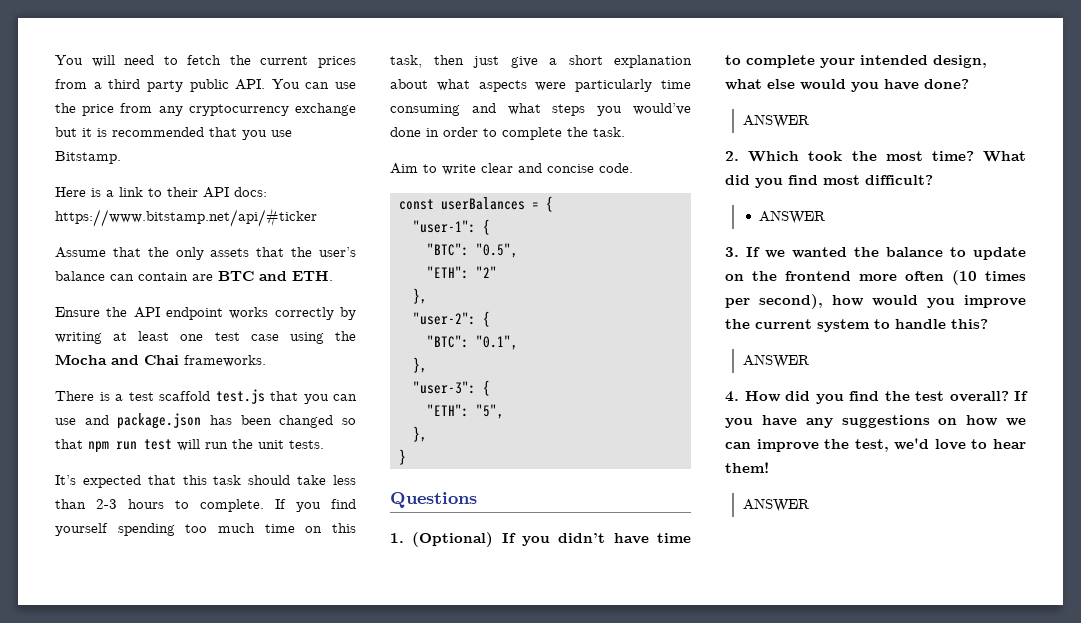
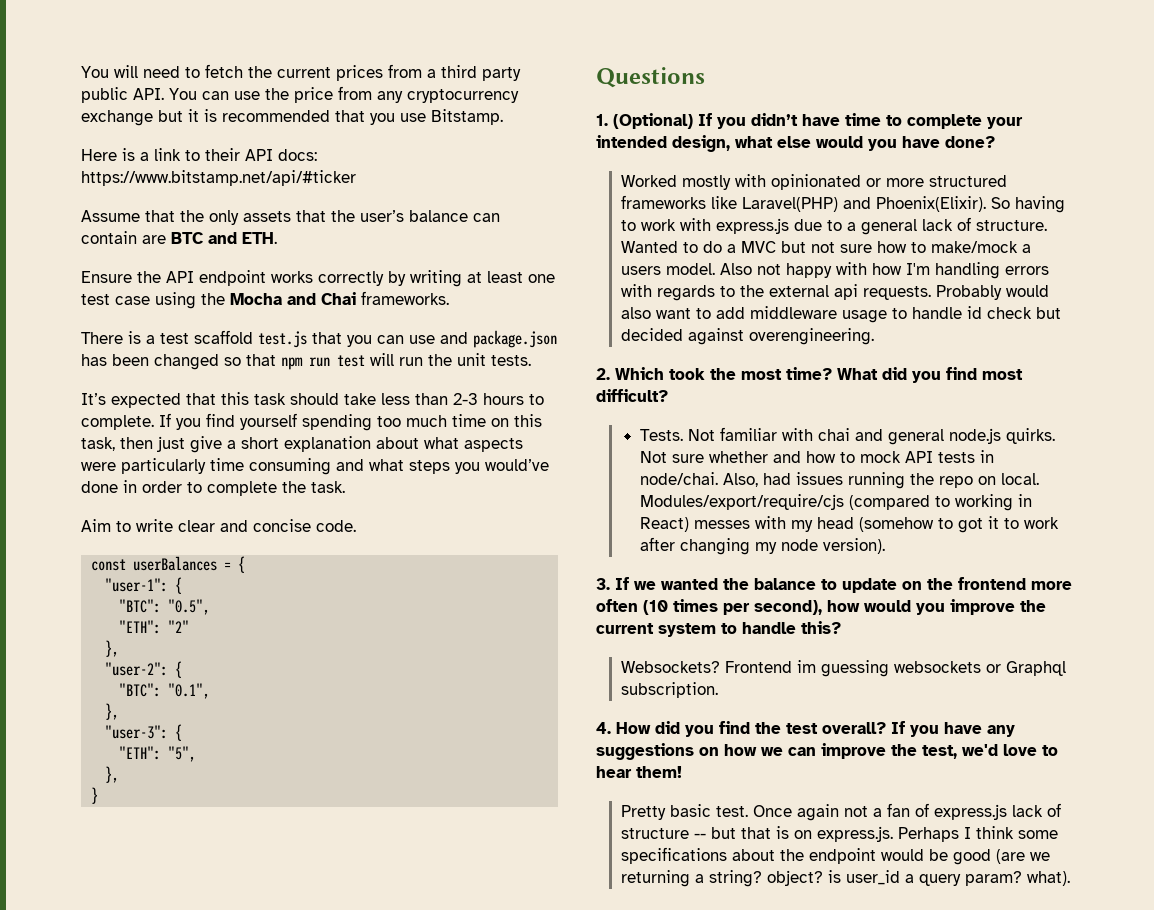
  1. (Optional) If you didn’t have time to complete your intended design, what else would you have done?
- ANSWER
+ Worked mostly with opinionated or more structured frameworks like Laravel(PHP) and Phoenix(Elixir). So having to work with express.js due to a general lack of structure. Wanted to do a MVC but not sure how to make/mock a users model. Also not happy with how I'm handling errors with regards to the external api requests. Probably would also want to add middleware usage to handle id check but decided against overengineering.
  What did you find most difficult?
- ANSWER
+ Tests. Not familiar with chai and general node.js quirks. Not sure whether and how to mock API tests in node/chai. Also, had issues running the repo on local. Modules/export/require/cjs (compared to working in React) messes with my head (somehow to got it to work after changing my node version).
  3. If we wanted the balance to update on the frontend more often (10 times per second), how would you improve the current system to handle this?
- ANSWER
+ Websockets? Frontend im guessing websockets or Graphql subscription.
  If you have any suggestions on how we can improve the test, we'd love to hear them!
- ANSWER
+ Pretty basic test. Once again not a fan of express.js lack of structure -- but that is on express.js. Perhaps I think some specifications about the endpoint would be good (are we returning a string? object? is user_id a query param? what).

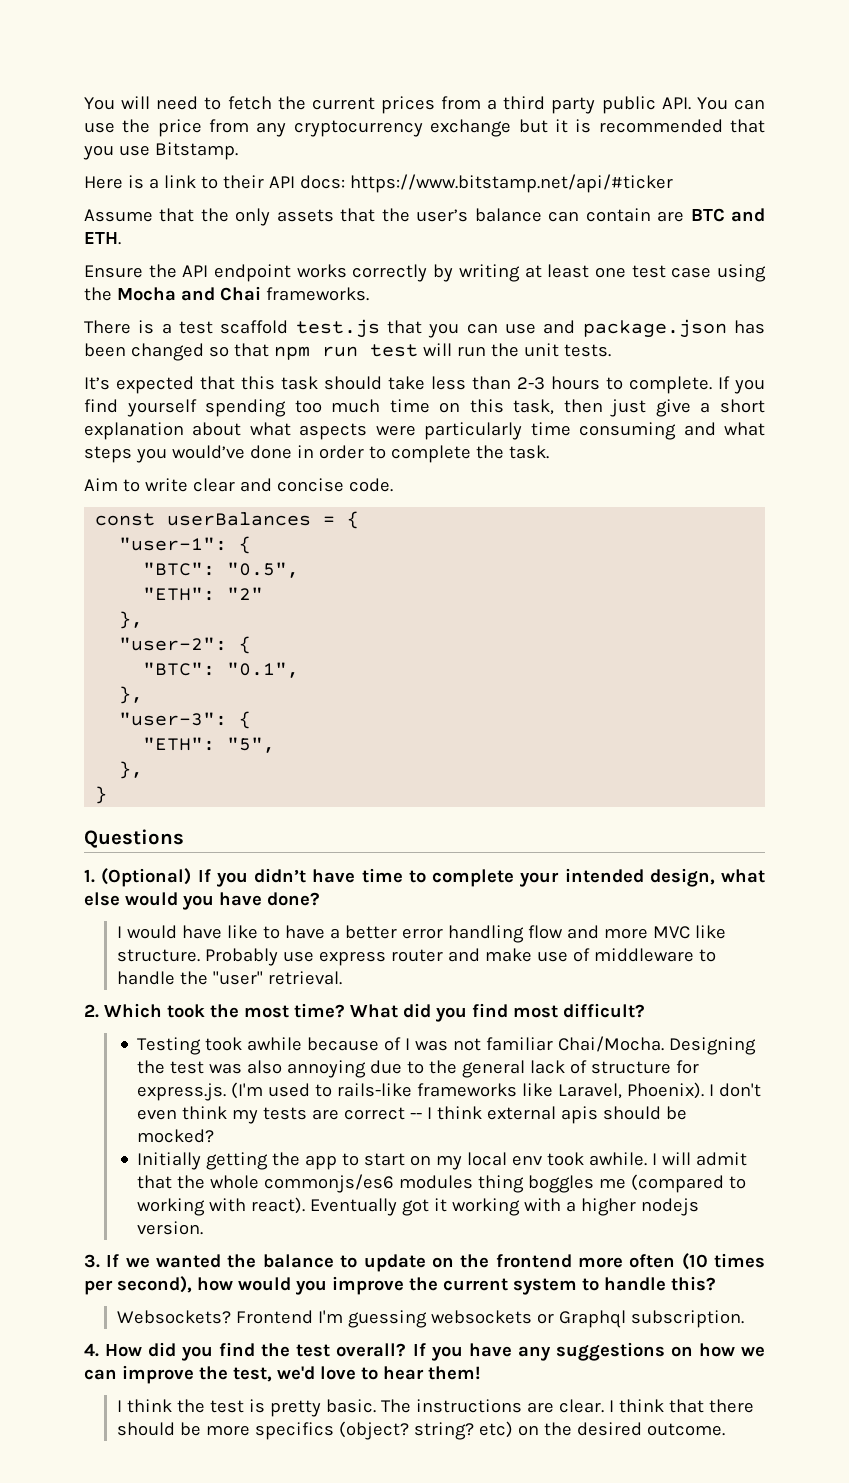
- Worked mostly with opinionated or more structured frameworks like Laravel(PHP) and Phoenix(Elixir). So having to work with express.js due to a general lack of structure. Wanted to do a MVC but not sure how to make/mock a users model. Also not happy with how I'm handling errors with regards to the external api requests. Probably would also want to add middleware usage to handle id check but decided against overengineering.
+ I would have like to have a better error handling flow and more MVC like structure. Probably use express router and make use of middleware to handle the "user" retrieval.
- Tests. Not familiar with chai and general node.js quirks. Not sure whether and how to mock API tests in node/chai. Also, had issues running the repo on local. Modules/export/require/cjs (compared to working in React) messes with my head (somehow to got it to work after changing my node version).
+ Testing took awhile because of I was not familiar Chai/Mocha. Designing the test was also annoying due to the general lack of structure for express.js. (I'm used to rails-like frameworks like Laravel, Phoenix). I don't even think my tests are correct -- I think external apis should be mocked?
+ Initially getting the app to start on my local env took awhile. I will admit that the whole commonjs/es6 modules thing boggles me (compared to working with react). Eventually got it working with a higher nodejs version.
- Frontend im guessing websockets or Graphql subscription.
+ Frontend I'm guessing websockets or Graphql subscription.
- Pretty basic test. Once again not a fan of express.js lack of structure -- but that is on express.js. Perhaps I think some specifications about the endpoint would be good (are we returning a string? object? is user_id a query param? what).
+ I think the test is pretty basic. The instructions are clear. I think that there should be more specifics (object? string? etc) on the desired outcome.

